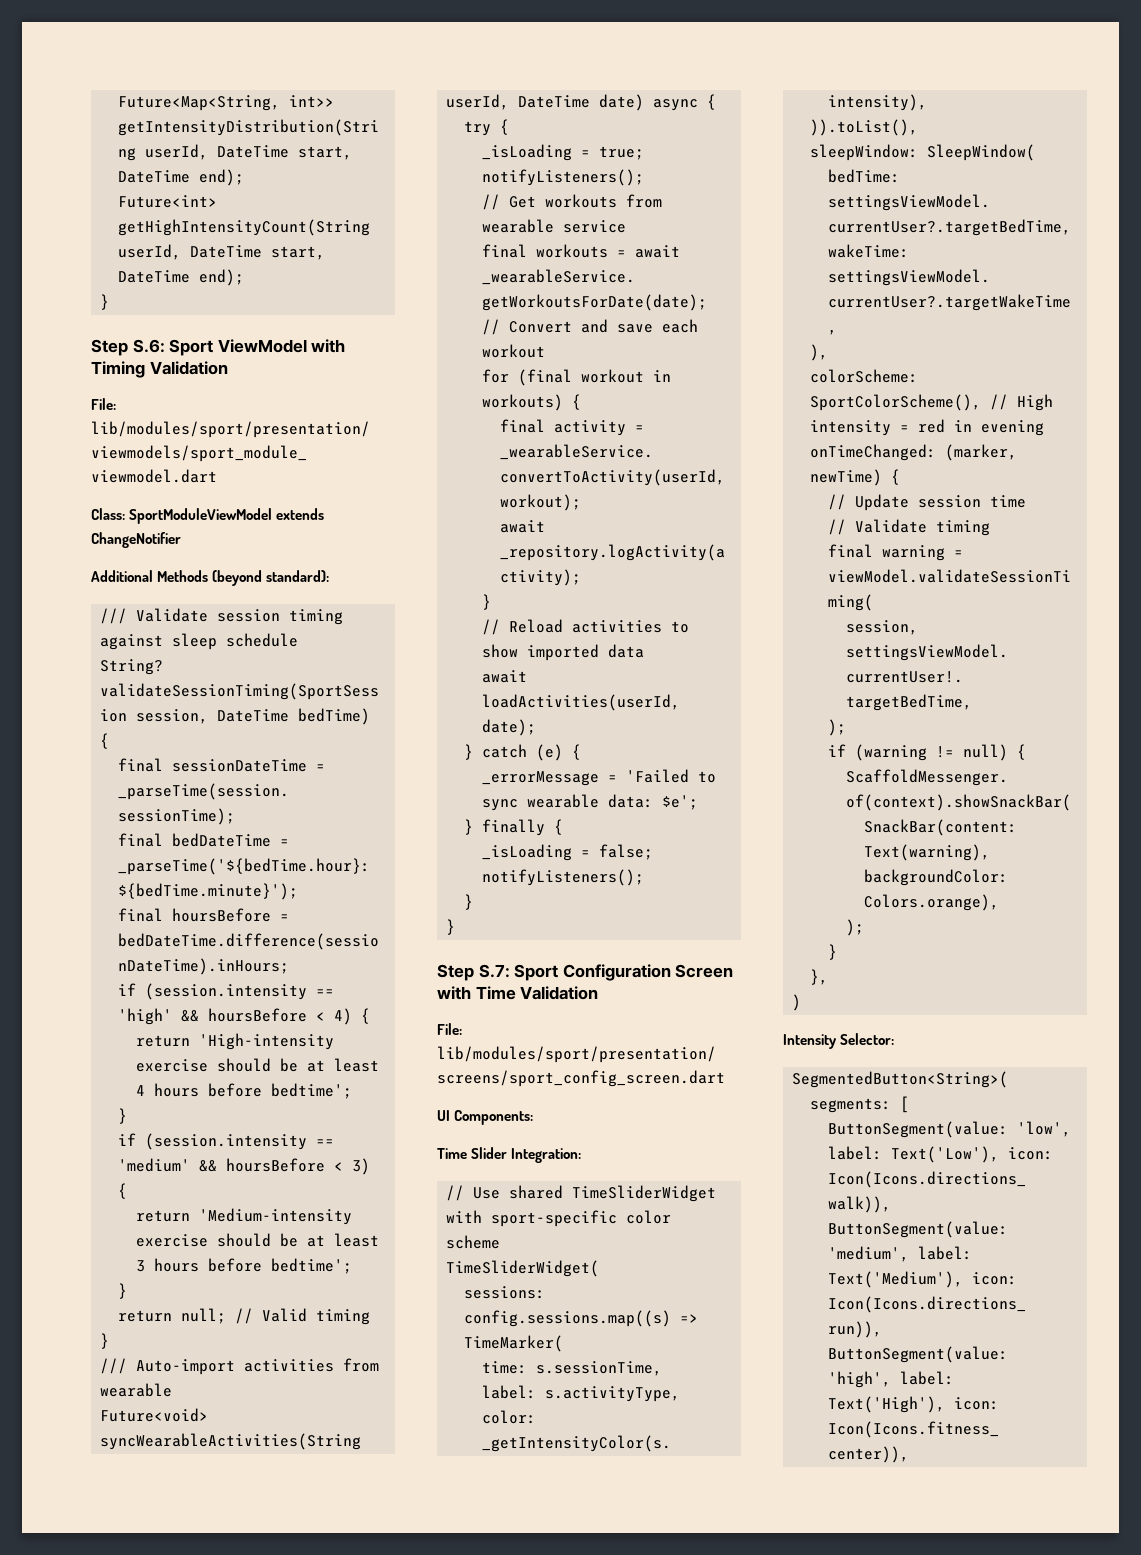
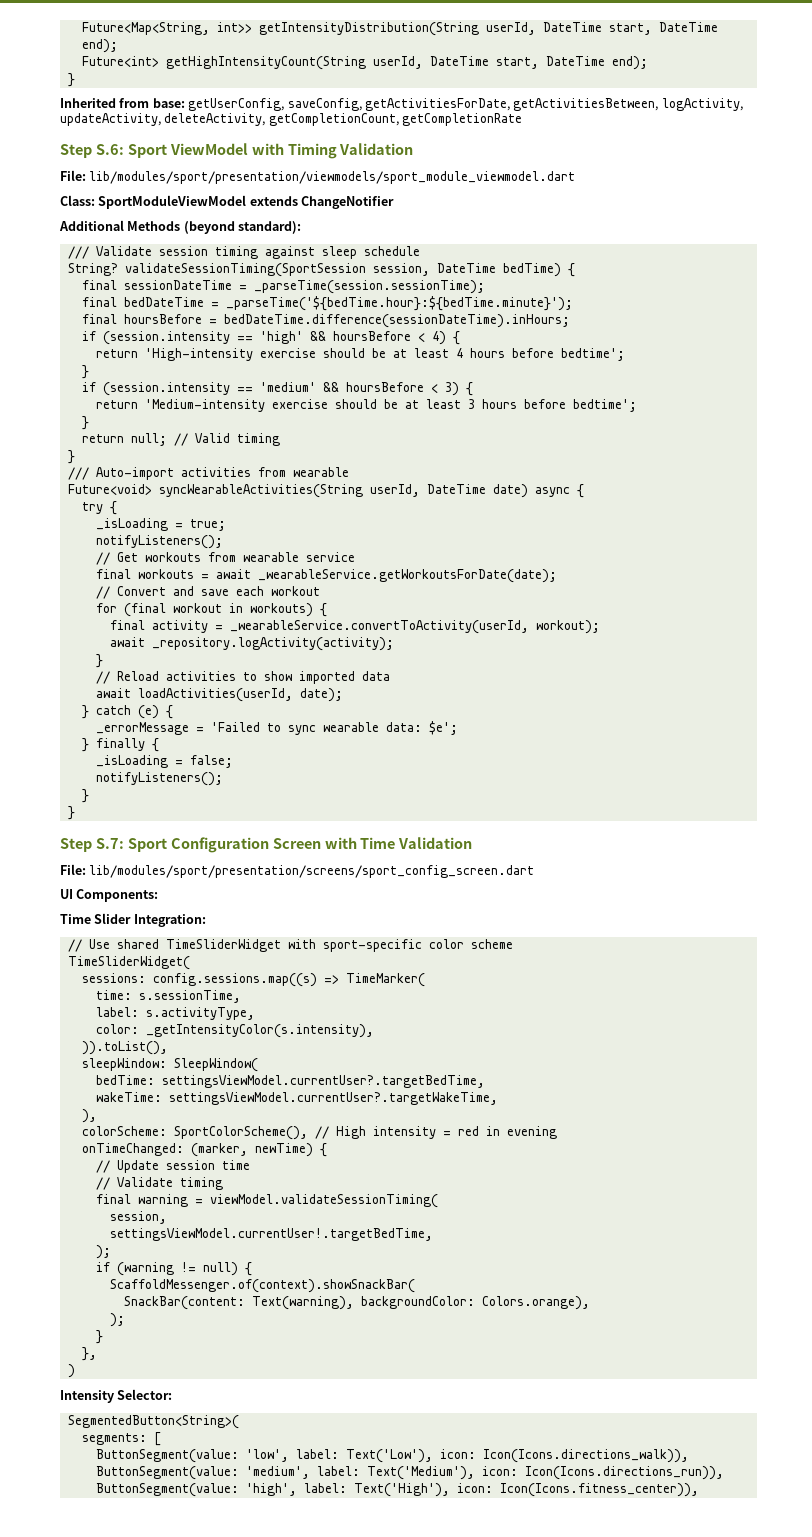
+ Inherited from base: getUserConfig, saveConfig, getActivitiesForDate, getActivitiesBetween, logActivity, updateActivity, deleteActivity, getCompletionCount, getCompletionRate

